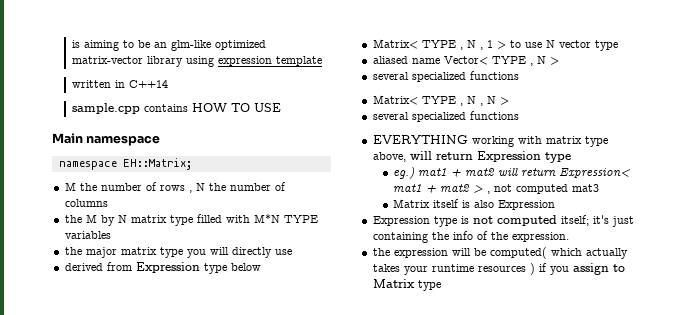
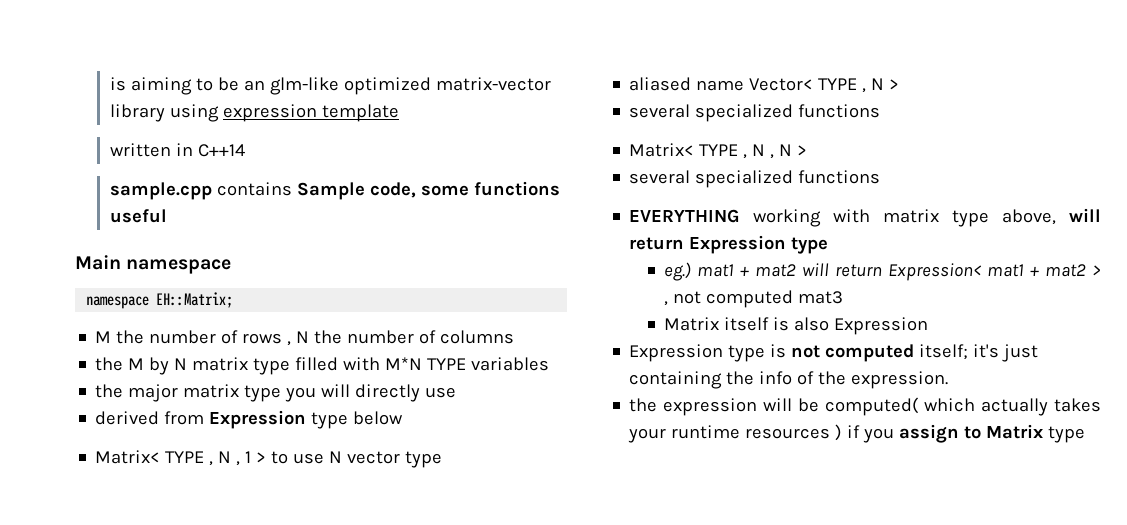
- sample.cpp contains HOW TO USE
+ sample.cpp contains Sample code, some functions useful

